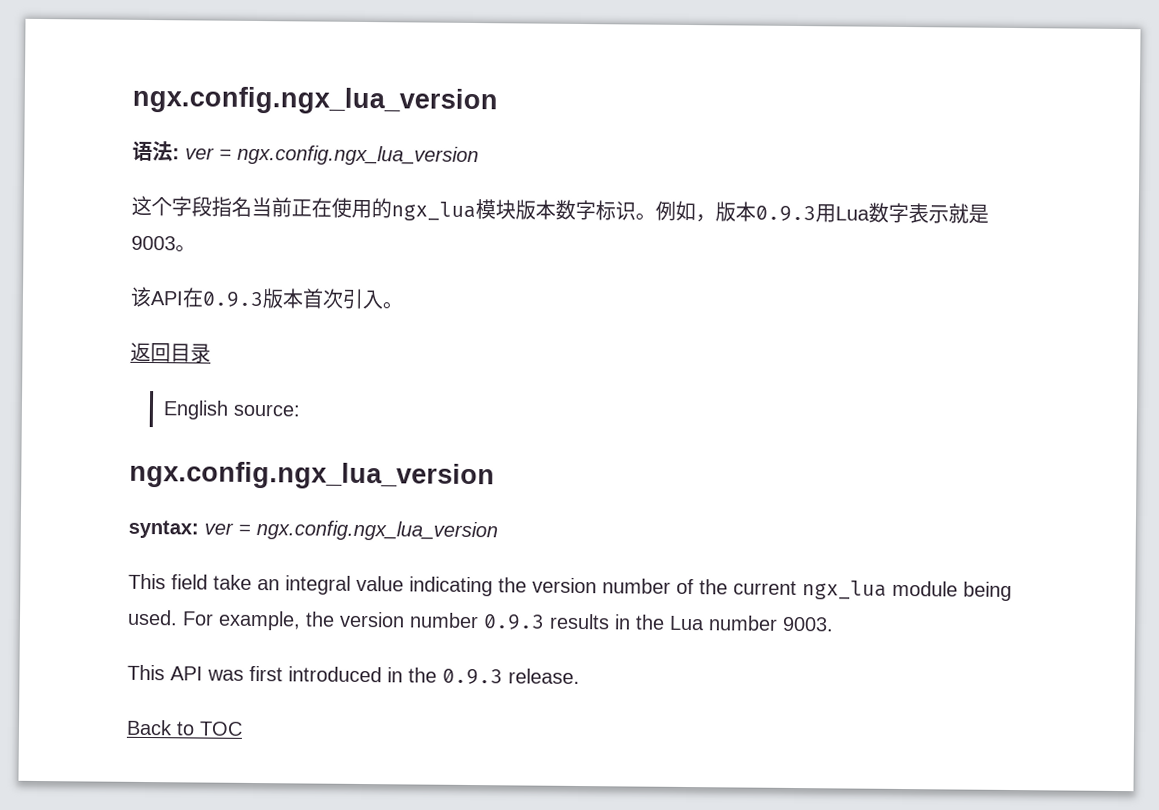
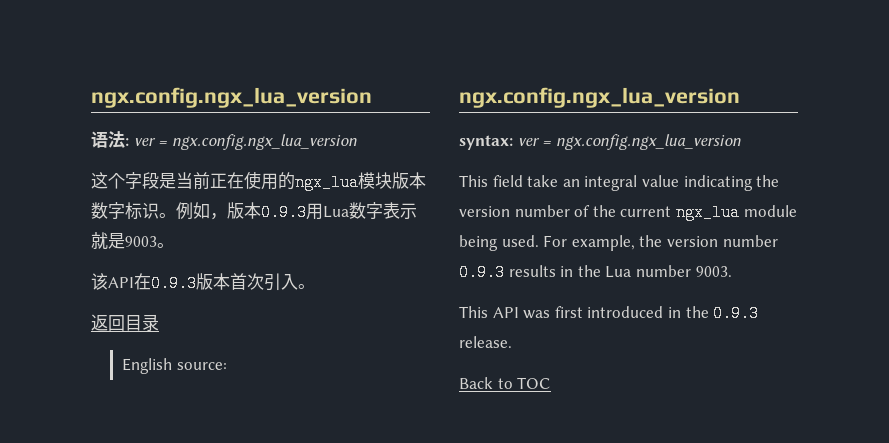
- 这个字段指名当前正在使用的ngx_lua模块版本数字标识。
+ 这个字段是当前正在使用的ngx_lua模块版本数字标识。

